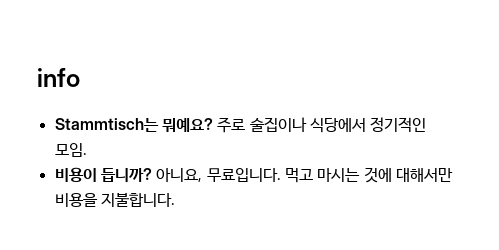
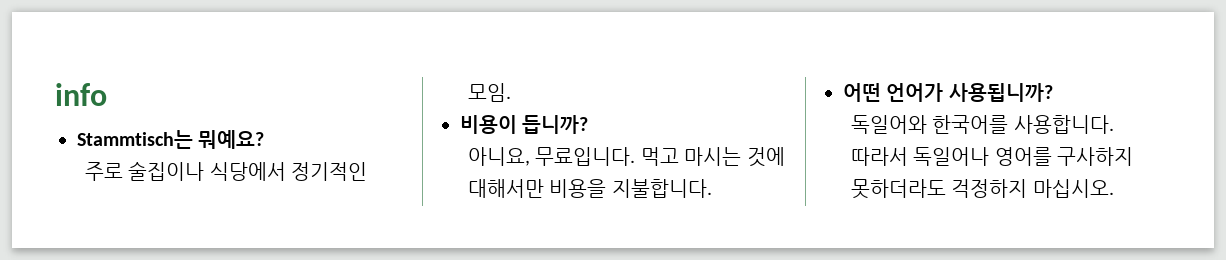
- Stammtisch는 뭐예요? 주로 술집이나 식당에서 정기적인 모임.
+ Stammtisch는 뭐예요?
+ 주로 술집이나 식당에서 정기적인 모임.
- 비용이 듭니까? 아니요, 무료입니다.
+ 비용이 듭니까?
+ 아니요, 무료입니다.
+ 어떤 언어가 사용됩니까?
+ 독일어와 한국어를 사용합니다. 따라서 독일어나 영어를 구사하지 못하더라도 걱정하지 마십시오.

